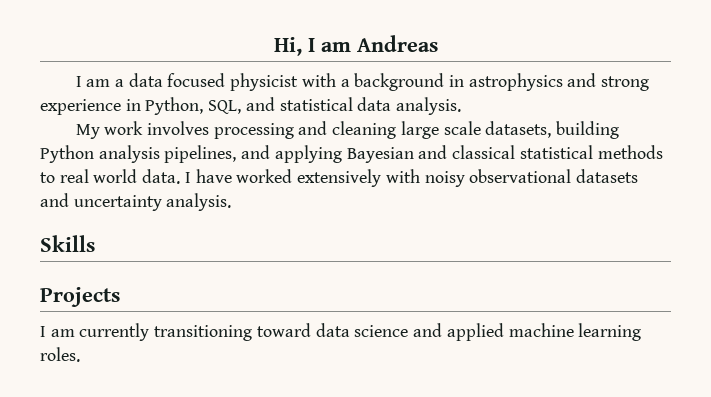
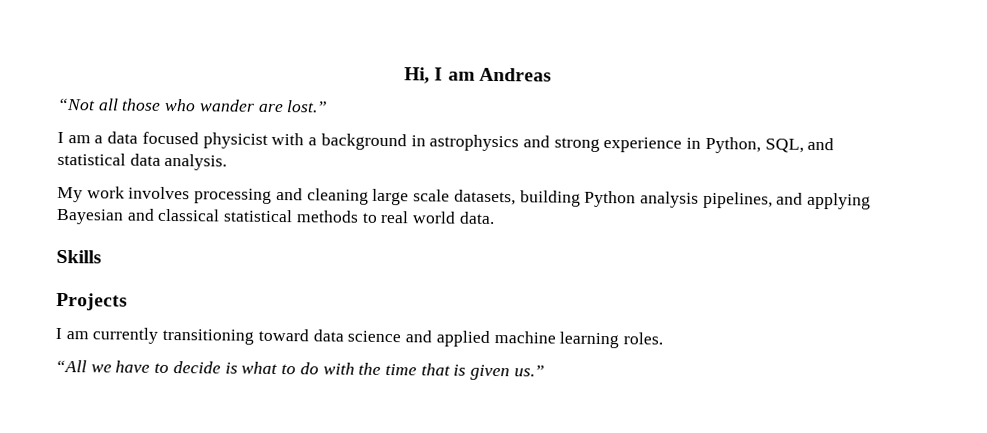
+ “Not all those who wander are lost.”
- I have worked extensively with noisy observational datasets and uncertainty analysis.
+ “All we have to decide is what to do with the time that is given us.”

